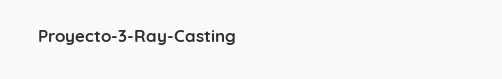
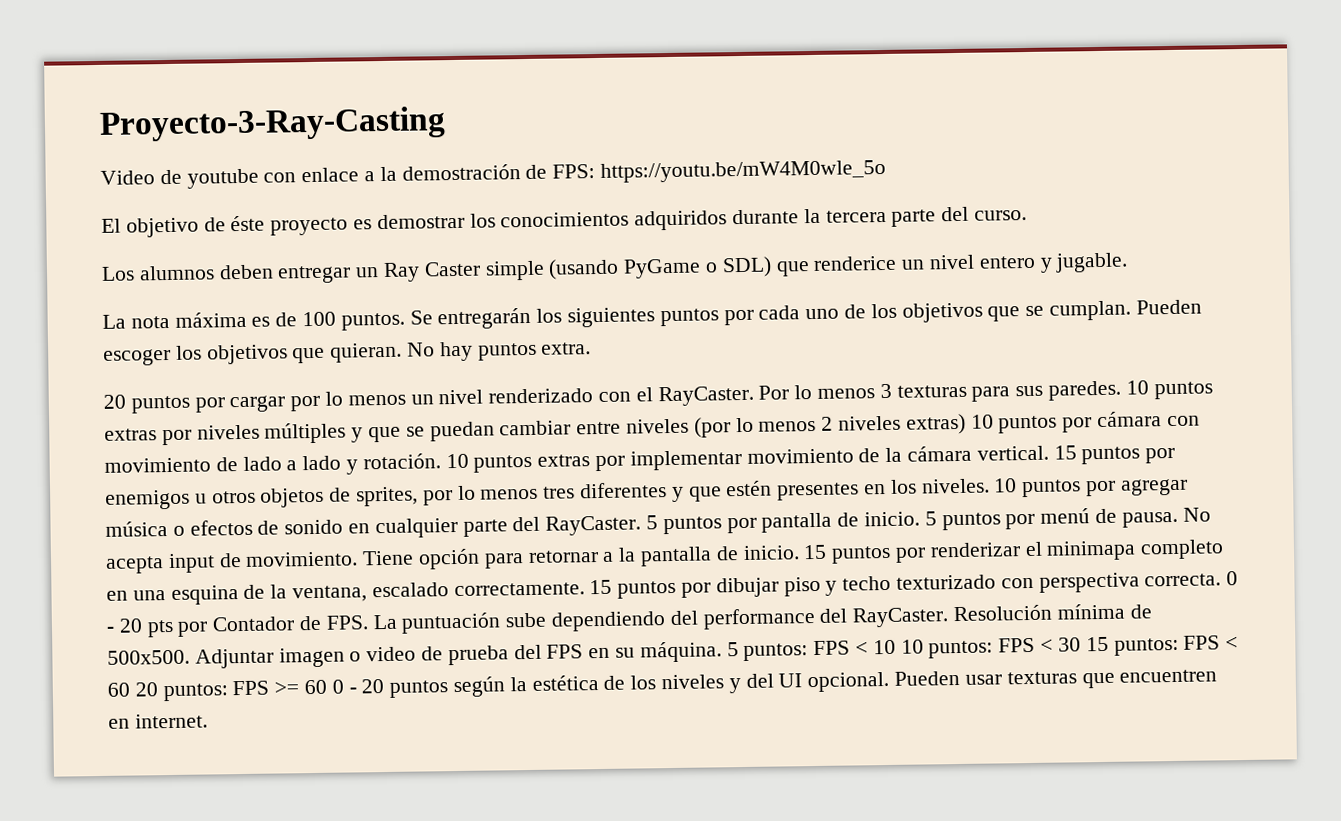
+ Video de youtube con enlace a la demostración de FPS: https://youtu.be/mW4M0wle_5o
+ El objetivo de éste proyecto es demostrar los conocimientos adquiridos durante la tercera parte del curso.
+ Los alumnos deben entregar un Ray Caster simple (usando PyGame o SDL) que renderice un nivel entero y jugable.
+ La nota máxima es de 100 puntos. Se entregarán los siguientes puntos por cada uno de los objetivos que se cumplan. Pueden escoger los objetivos que quieran. No hay puntos extra.
+ 20 puntos por cargar por lo menos un nivel renderizado con el RayCaster. Por lo menos 3 texturas para sus paredes. 10 puntos extras por niveles múltiples y que se puedan cambiar entre niveles (por lo menos 2 niveles extras) 10 puntos por cámara con movimiento de lado a lado y rotación. 10 puntos extras por implementar movimiento de la cámara vertical. 15 puntos por enemigos u otros objetos de sprites, por lo menos tres diferentes y que estén presentes en los niveles. 10 puntos por agregar música o efectos de sonido en cualquier parte del RayCaster. 5 puntos por pantalla de inicio. 5 puntos por menú de pausa. No acepta input de movimiento. Tiene opción para retornar a la pantalla de inicio. 15 puntos por renderizar el minimapa completo en una esquina de la ventana, escalado correctamente. 15 puntos por dibujar piso y techo texturizado con perspectiva correcta. 0 - 20 pts por Contador de FPS. La puntuación sube dependiendo del performance del RayCaster. Resolución mínima de 500x500. Adjuntar imagen o video de prueba del FPS en su máquina. 5 puntos: FPS < 10 10 puntos: FPS < 30 15 puntos: FPS < 60 20 puntos: FPS >= 60 0 - 20 puntos según la estética de los niveles y del UI opcional. Pueden usar texturas que encuentren en internet.

